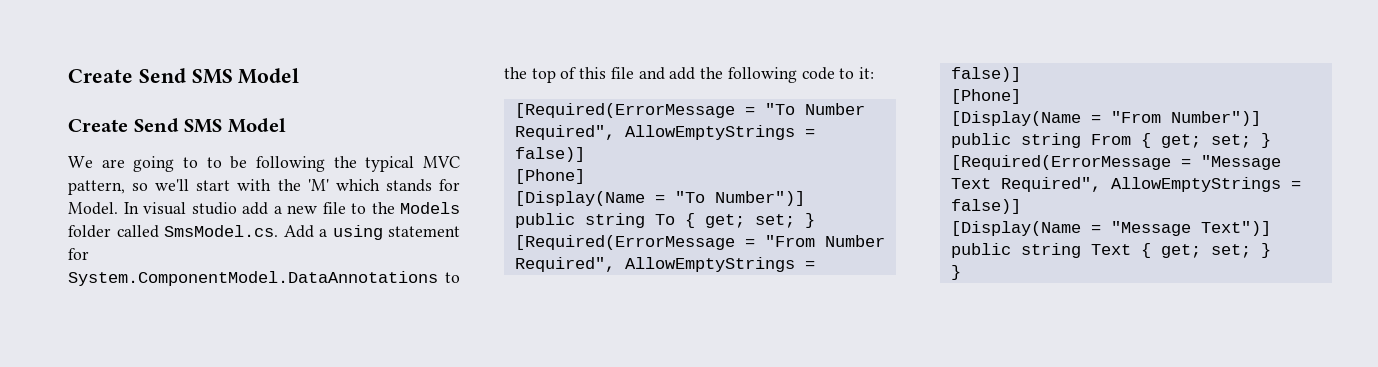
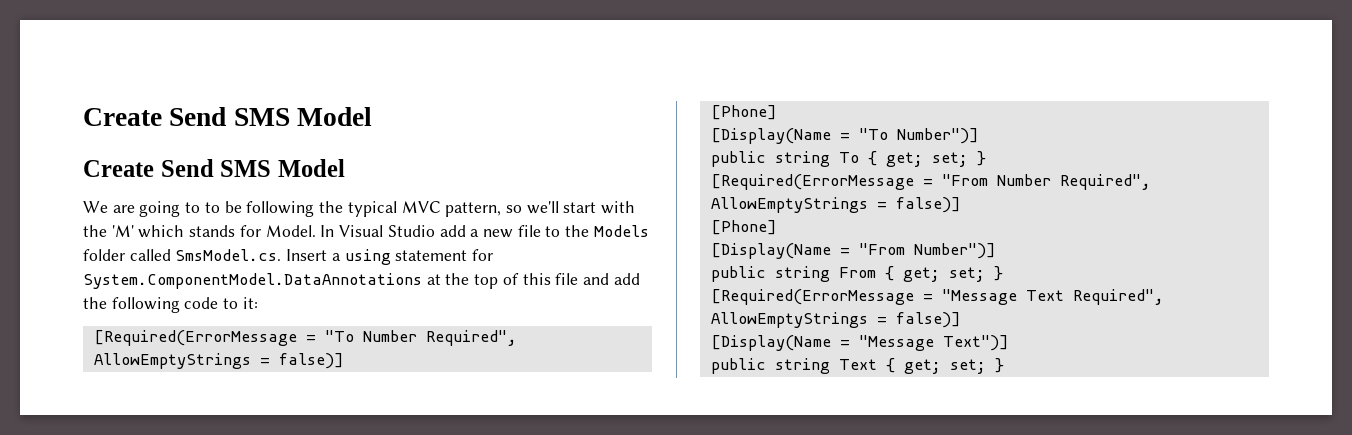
- In visual studio add a new file to the Models folder called SmsModel.cs. Add a using statement for System.ComponentModel.DataAnnotations to the top of this file and add the following code to it:
+ In Visual Studio add a new file to the Models folder called SmsModel.cs. Insert a using statement for System.ComponentModel.DataAnnotations at the top of this file and add the following code to it:
  public string Text { get; set; }
- }

